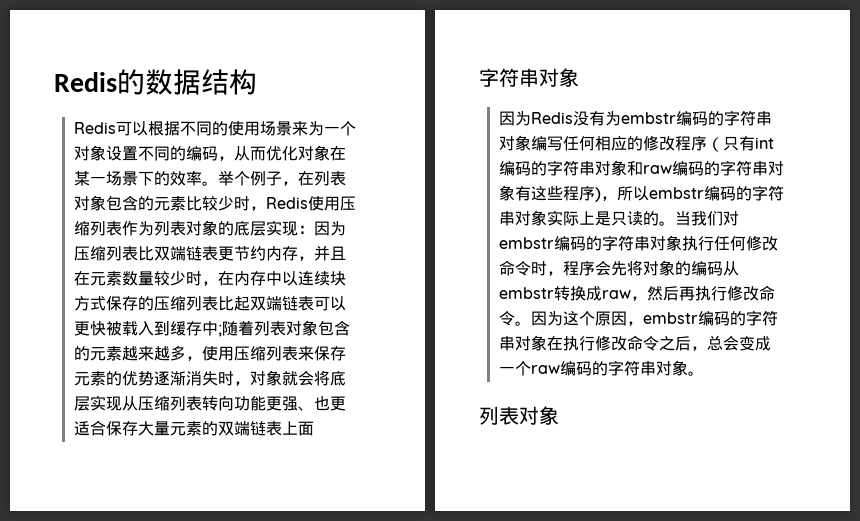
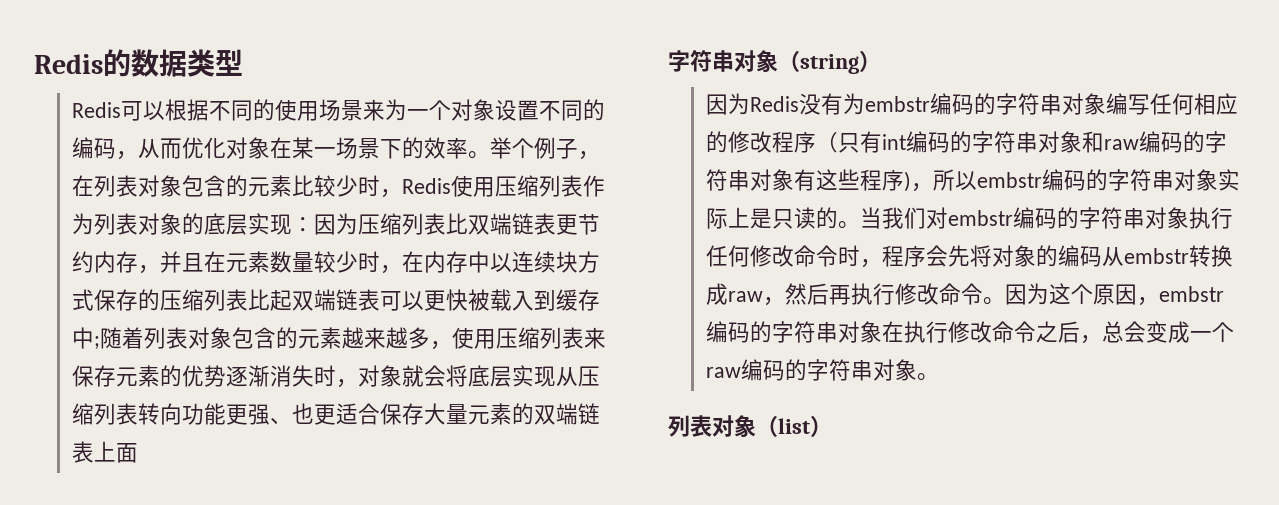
- Redis的数据结构
+ Redis的数据类型
  随着列表对象包含的元素越来越多，使用压缩列表来保存元素的优势逐渐消失时，对象就会将底层实现从压缩列表转向功能更强、也更适合保存大量元素的双端链表上面
- 字符串对象
+ 字符串对象（string）
  因为这个原因，embstr编码的字符串对象在执行修改命令之后，总会变成一个raw编码的字符串对象。
- 列表对象
+ 列表对象（list）

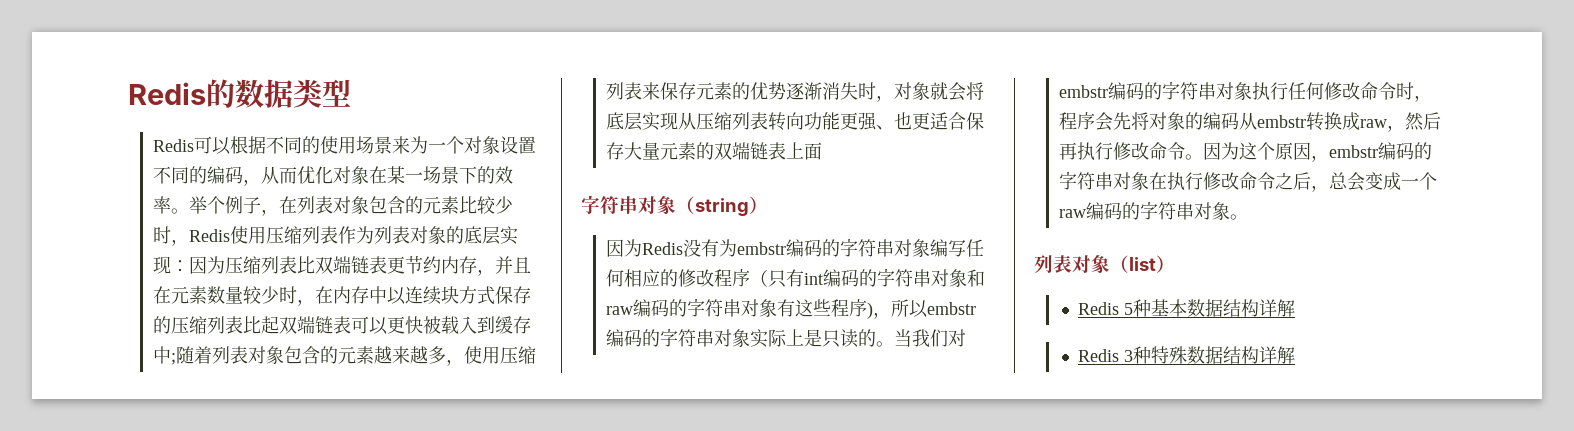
+ Redis 5种基本数据结构详解
+ Redis 3种特殊数据结构详解

